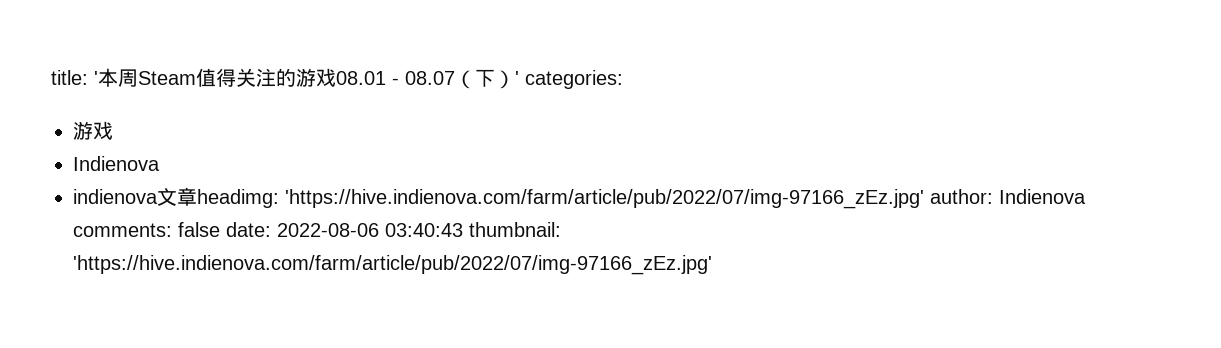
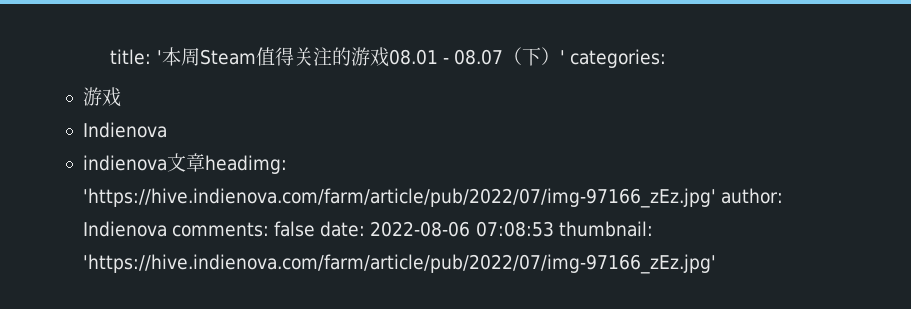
- indienova文章headimg: 'https://hive.indienova.com/farm/article/pub/2022/07/img-97166_zEz.jpg' author: Indienova comments: false date: 2022-08-06 03:40:43 thumbnail: 'https://hive.indienova.com/farm/article/pub/2022/07/img-97166_zEz.jpg'
+ indienova文章headimg: 'https://hive.indienova.com/farm/article/pub/2022/07/img-97166_zEz.jpg' author: Indienova comments: false date: 2022-08-06 07:08:53 thumbnail: 'https://hive.indienova.com/farm/article/pub/2022/07/img-97166_zEz.jpg'

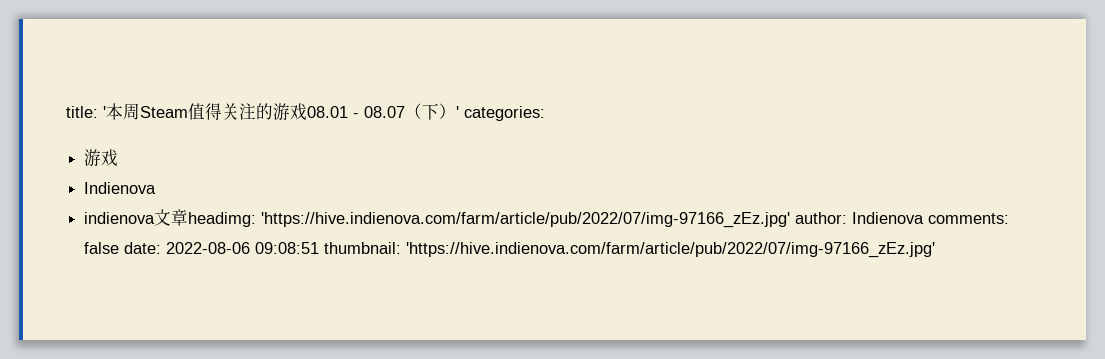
- indienova文章headimg: 'https://hive.indienova.com/farm/article/pub/2022/07/img-97166_zEz.jpg' author: Indienova comments: false date: 2022-08-06 07:08:53 thumbnail: 'https://hive.indienova.com/farm/article/pub/2022/07/img-97166_zEz.jpg'
+ indienova文章headimg: 'https://hive.indienova.com/farm/article/pub/2022/07/img-97166_zEz.jpg' author: Indienova comments: false date: 2022-08-06 09:08:51 thumbnail: 'https://hive.indienova.com/farm/article/pub/2022/07/img-97166_zEz.jpg'

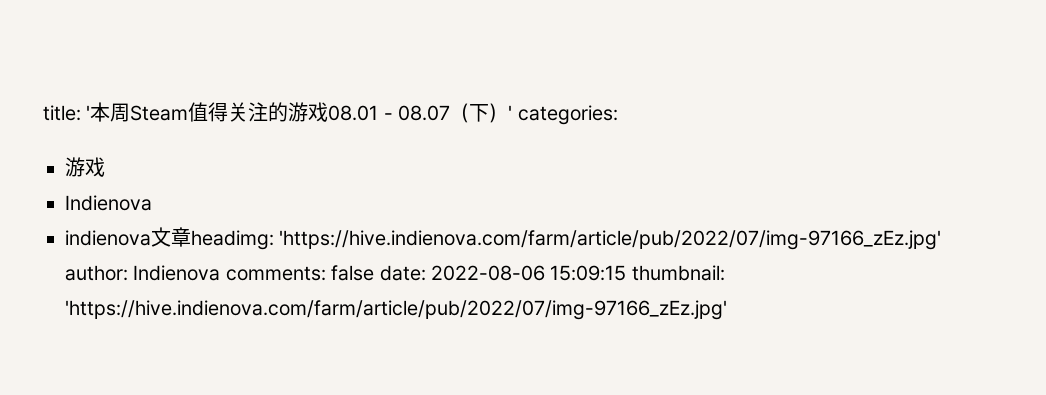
- indienova文章headimg: 'https://hive.indienova.com/farm/article/pub/2022/07/img-97166_zEz.jpg' author: Indienova comments: false date: 2022-08-06 09:08:51 thumbnail: 'https://hive.indienova.com/farm/article/pub/2022/07/img-97166_zEz.jpg'
+ indienova文章headimg: 'https://hive.indienova.com/farm/article/pub/2022/07/img-97166_zEz.jpg' author: Indienova comments: false date: 2022-08-06 15:09:15 thumbnail: 'https://hive.indienova.com/farm/article/pub/2022/07/img-97166_zEz.jpg'

